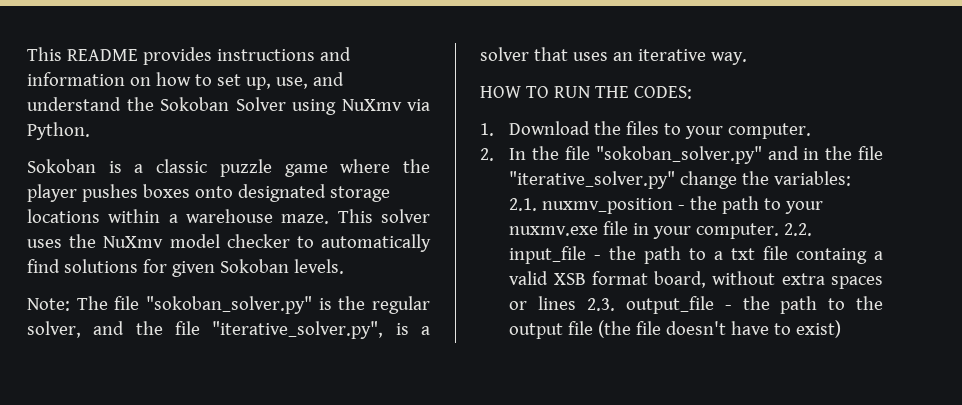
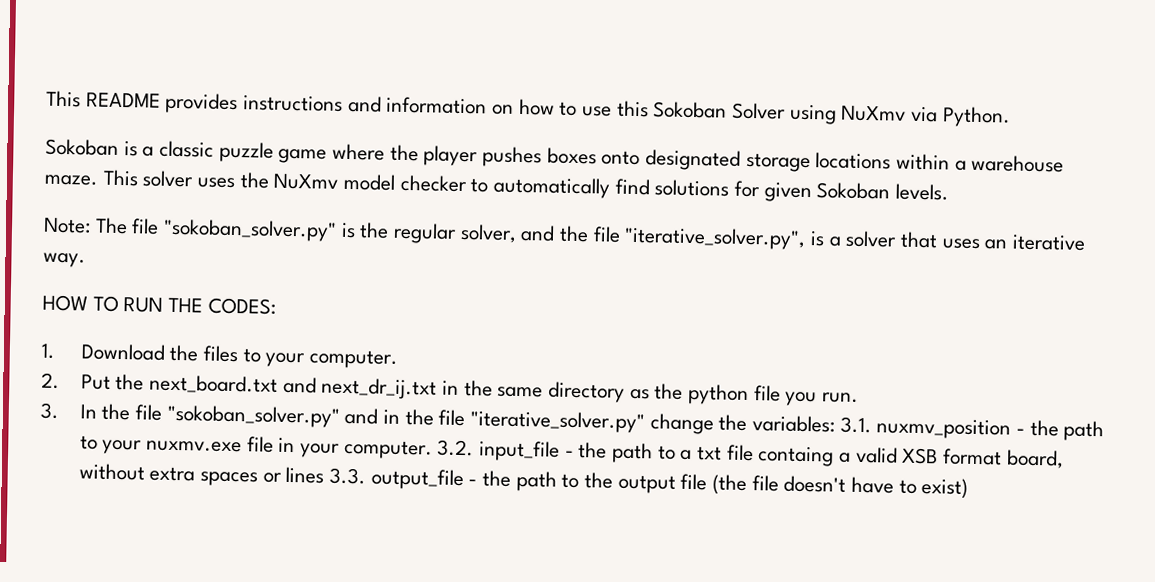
- This README provides instructions and information on how to set up, use, and understand the Sokoban Solver using NuXmv via Python.
+ This README provides instructions and information on how to use this Sokoban Solver using NuXmv via Python.
- 2. In the file "sokoban_solver.py" and in the file "iterative_solver.py" change the variables: 2.1. nuxmv_position - the path to your nuxmv.exe file in your computer.
+ 2. Put the next_board.txt and next_dr_ij.txt in the same directory as the python file you run.
+ 3. In the file "sokoban_solver.py" and in the file "iterative_solver.py" change the variables: 3.1. nuxmv_position - the path to your nuxmv.exe file in your computer.
- 2.2. input_file - the path to a txt file containg a valid XSB format board, without extra spaces or lines 2.3. output_file - the path to the output file (the file doesn't have to exist)
+ 3.2. input_file - the path to a txt file containg a valid XSB format board, without extra spaces or lines 3.3. output_file - the path to the output file (the file doesn't have to exist)

